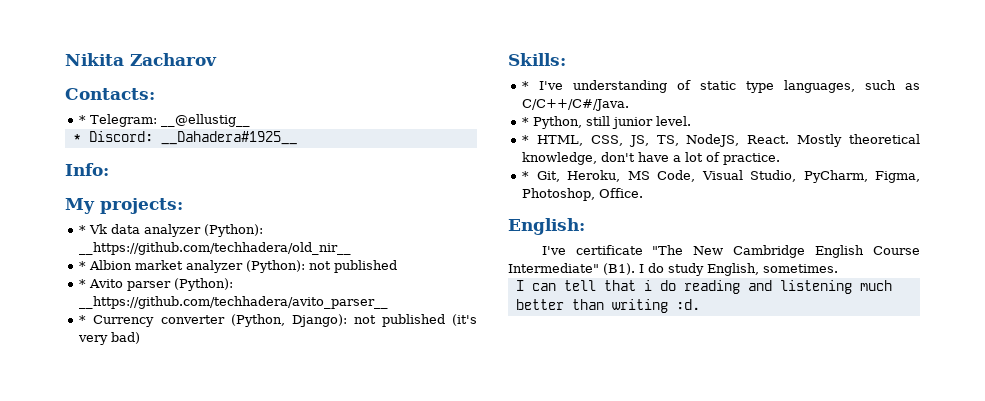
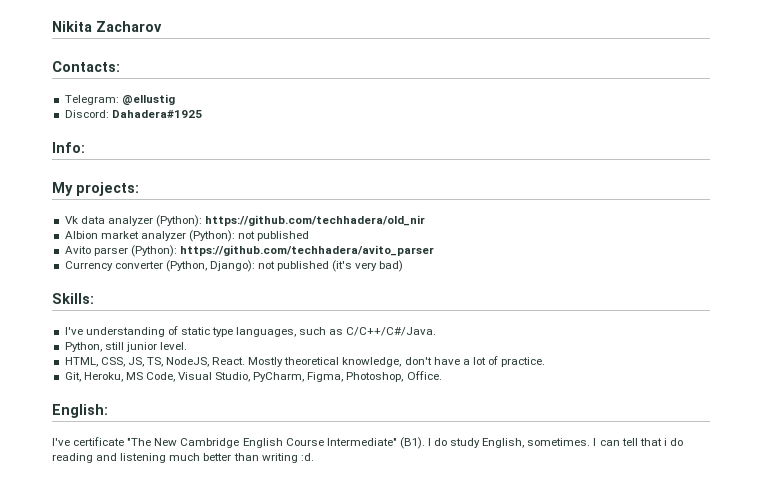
- * Telegram: __@ellustig__
- * Discord: __Dahadera#1925__
+ Telegram: @ellustig
+ Discord: Dahadera#1925
- * Vk data analyzer (Python): __https://github.com/techhadera/old_nir__
- * Albion market analyzer (Python): not published
+ Vk data analyzer (Python): https://github.com/techhadera/old_nir
+ Albion market analyzer (Python): not published
- * Avito parser (Python): __https://github.com/techhadera/avito_parser__
- * Currency converter (Python, Django): not published (it's very bad)
+ Avito parser (Python): https://github.com/techhadera/avito_parser
+ Currency converter (Python, Django): not published (it's very bad)
- * I've understanding of static type languages, such as C/C++/C#/Java.
+ I've understanding of static type languages, such as C/C++/C#/Java.
- * Python, still junior level.
+ Python, still junior level.
- * HTML, CSS, JS, TS, NodeJS, React.
+ HTML, CSS, JS, TS, NodeJS, React.
- * Git, Heroku, MS Code, Visual Studio, PyCharm, Figma, Photoshop, Office.
+ Git, Heroku, MS Code, Visual Studio, PyCharm, Figma, Photoshop, Office.
- I've certificate "The New Cambridge English Course Intermediate" (B1). I do study English, sometimes.
- I can tell that i do reading and listening much better than writing :d.
+ I've certificate "The New Cambridge English Course Intermediate" (B1). I do study English, sometimes. I can tell that i do reading and listening much better than writing :d.

